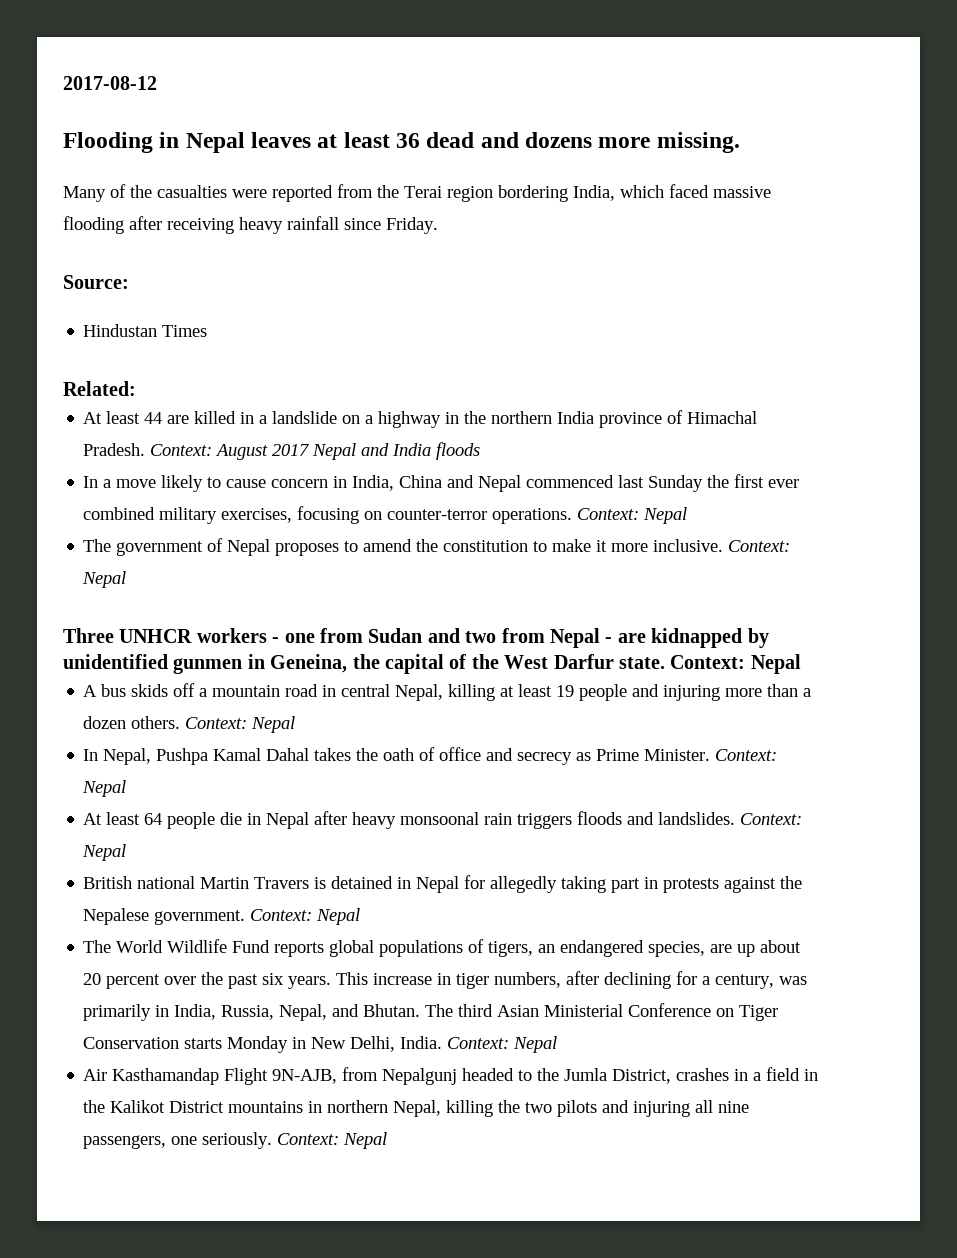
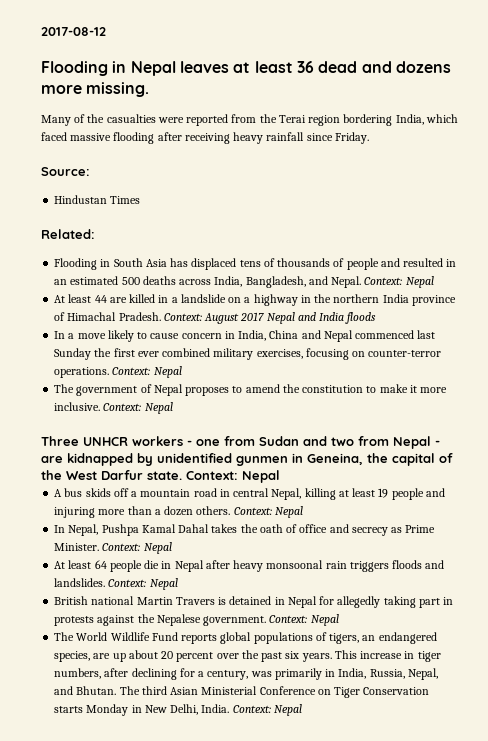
+ Flooding in South Asia has displaced tens of thousands of people and resulted in an estimated 500 deaths across India, Bangladesh, and Nepal. Context: Nepal
- Air Kasthamandap Flight 9N-AJB, from Nepalgunj headed to the Jumla District, crashes in a field in the Kalikot District mountains in northern Nepal, killing the two pilots and injuring all nine passengers, one seriously. Context: Nepal

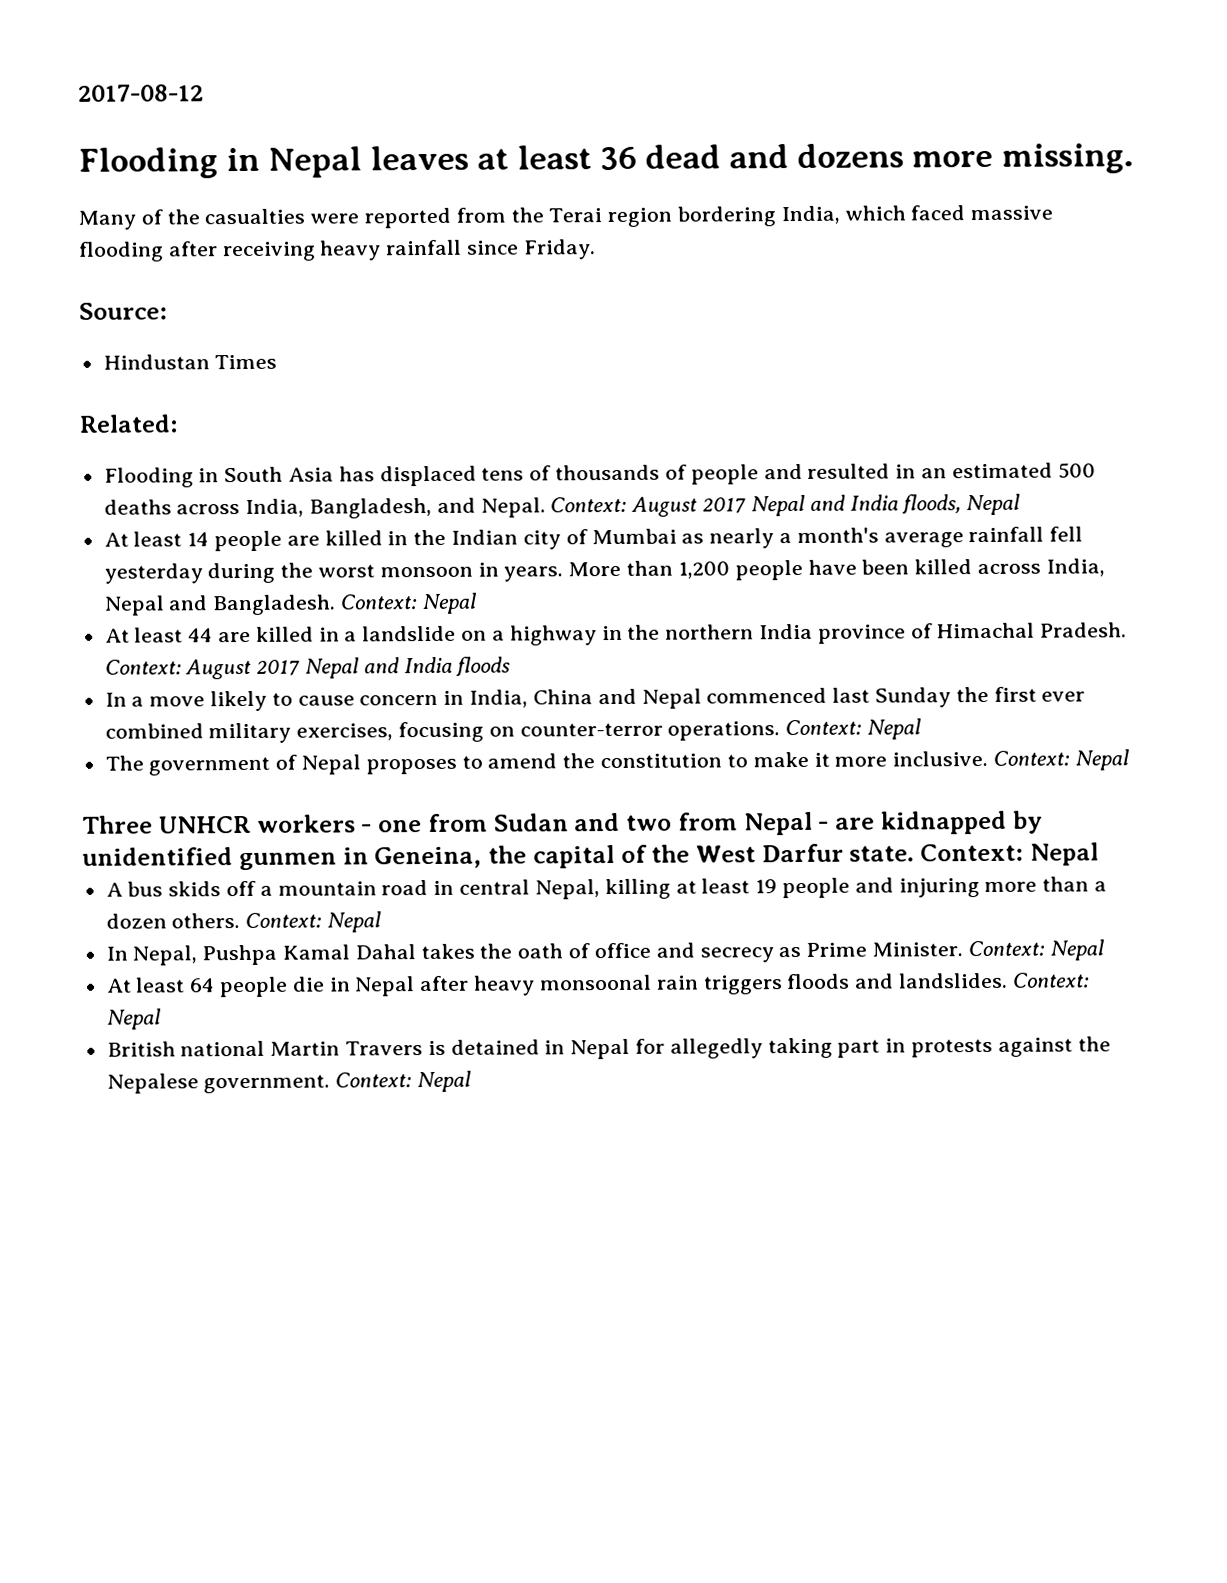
- Flooding in South Asia has displaced tens of thousands of people and resulted in an estimated 500 deaths across India, Bangladesh, and Nepal. Context: Nepal
+ Flooding in South Asia has displaced tens of thousands of people and resulted in an estimated 500 deaths across India, Bangladesh, and Nepal. Context: August 2017 Nepal and India floods, Nepal
+ At least 14 people are killed in the Indian city of Mumbai as nearly a month's average rainfall fell yesterday during the worst monsoon in years. More than 1,200 people have been killed across India, Nepal and Bangladesh. Context: Nepal
- The World Wildlife Fund reports global populations of tigers, an endangered species, are up about 20 percent over the past six years. This increase in tiger numbers, after declining for a century, was primarily in India, Russia, Nepal, and Bhutan. The third Asian Ministerial Conference on Tiger Conservation starts Monday in New Delhi, India. Context: Nepal

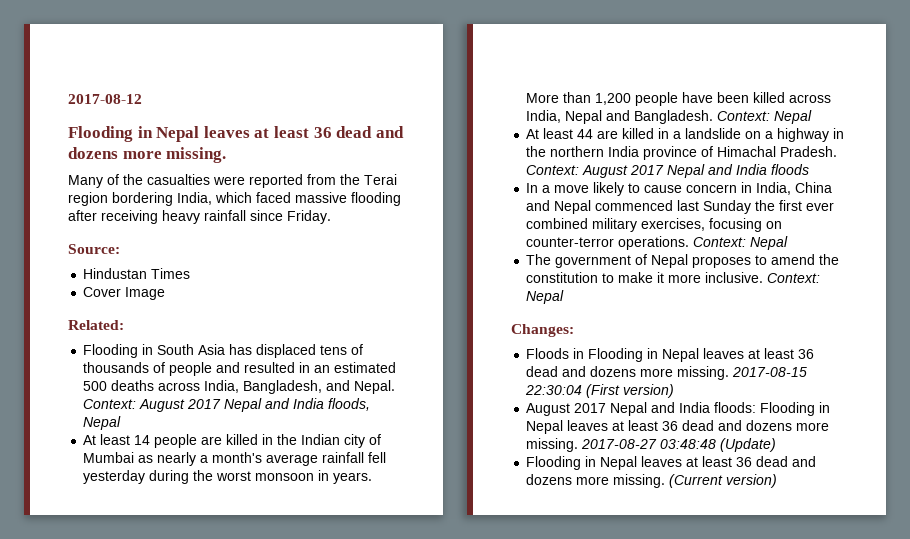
+ Cover Image
- Three UNHCR workers - one from Sudan and two from Nepal - are kidnapped by unidentified gunmen in Geneina, the capital of the West Darfur state. Context: Nepal
- A bus skids off a mountain road in central Nepal, killing at least 19 people and injuring more than a dozen others. Context: Nepal
- In Nepal, Pushpa Kamal Dahal takes the oath of office and secrecy as Prime Minister. Context: Nepal
- At least 64 people die in Nepal after heavy monsoonal rain triggers floods and landslides. Context: Nepal
- British national Martin Travers is detained in Nepal for allegedly taking part in protests against the Nepalese government. Context: Nepal
+ Changes:
+ Floods in Flooding in Nepal leaves at least 36 dead and dozens more missing. 2017-08-15 22:30:04 (First version)
+ August 2017 Nepal and India floods: Flooding in Nepal leaves at least 36 dead and dozens more missing. 2017-08-27 03:48:48 (Update)
+ Flooding in Nepal leaves at least 36 dead and dozens more missing. (Current version)

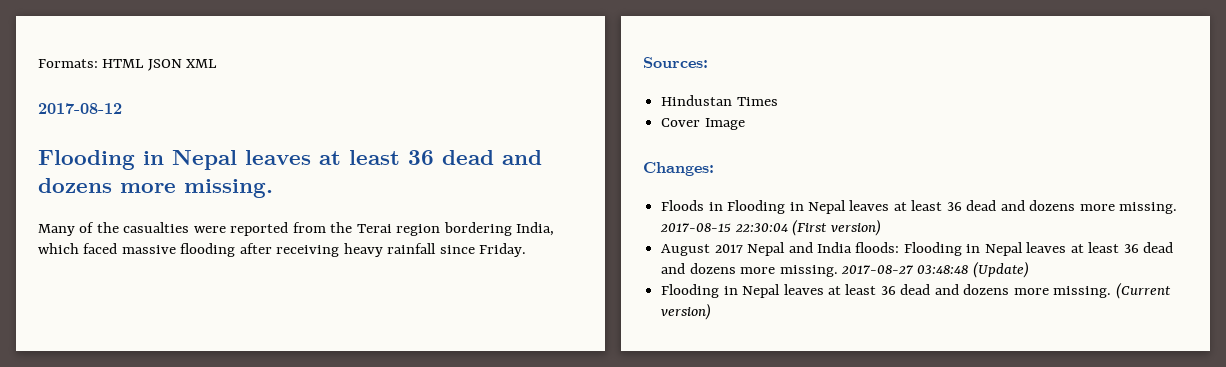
+ Formats: HTML JSON XML
- Source:
+ Sources:
- Related:
- Flooding in South Asia has displaced tens of thousands of people and resulted in an estimated 500 deaths across India, Bangladesh, and Nepal. Context: August 2017 Nepal and India floods, Nepal
- At least 14 people are killed in the Indian city of Mumbai as nearly a month's average rainfall fell yesterday during the worst monsoon in years. More than 1,200 people have been killed across India, Nepal and Bangladesh. Context: Nepal
- At least 44 are killed in a landslide on a highway in the northern India province of Himachal Pradesh. Context: August 2017 Nepal and India floods
- In a move likely to cause concern in India, China and Nepal commenced last Sunday the first ever combined military exercises, focusing on counter-terror operations. Context: Nepal
- The government of Nepal proposes to amend the constitution to make it more inclusive. Context: Nepal

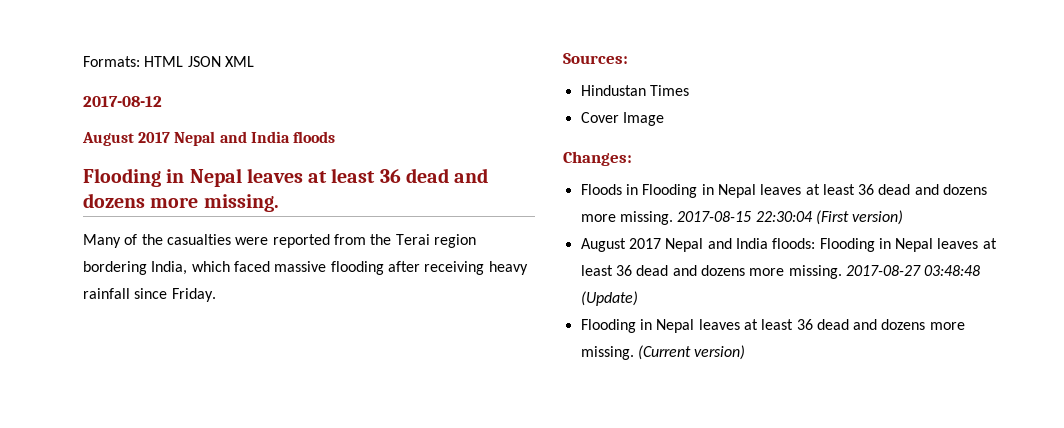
+ August 2017 Nepal and India floods

